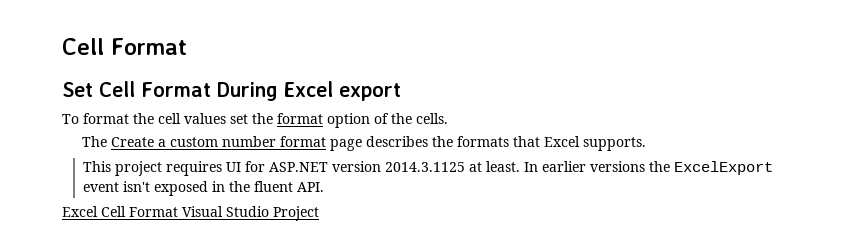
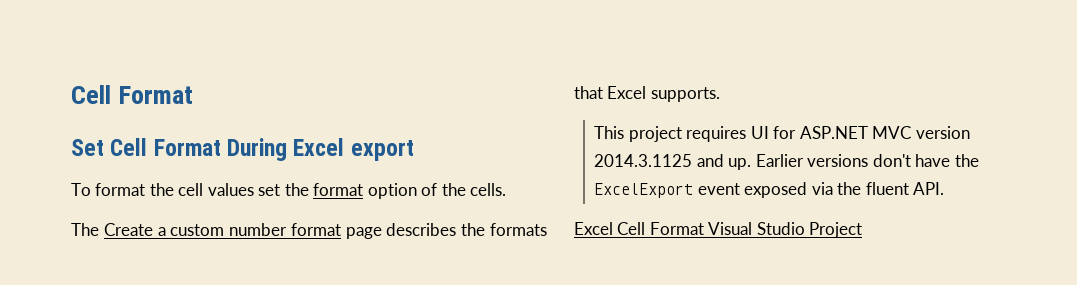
- This project requires UI for ASP.NET version 2014.3.1125 at least. In earlier versions the ExcelExport event isn't exposed in the fluent API.
+ This project requires UI for ASP.NET MVC version 2014.3.1125 and up. Earlier versions don't have the ExcelExport event exposed via the fluent API.

